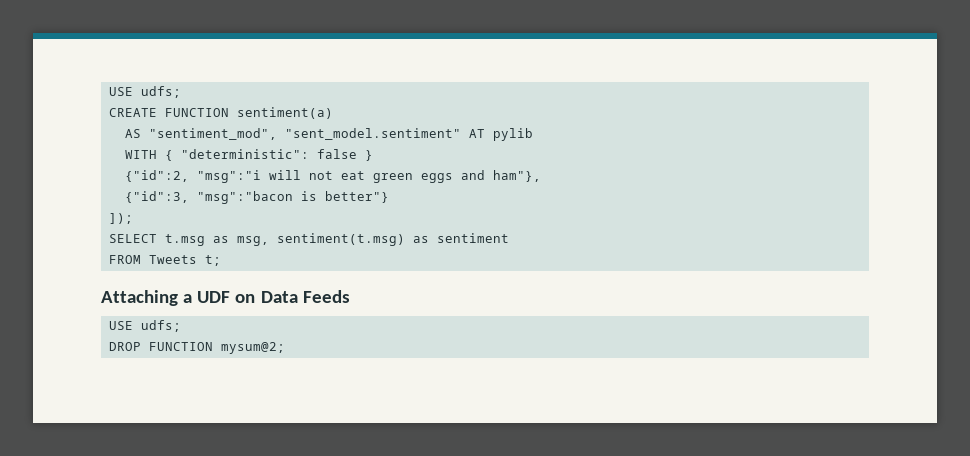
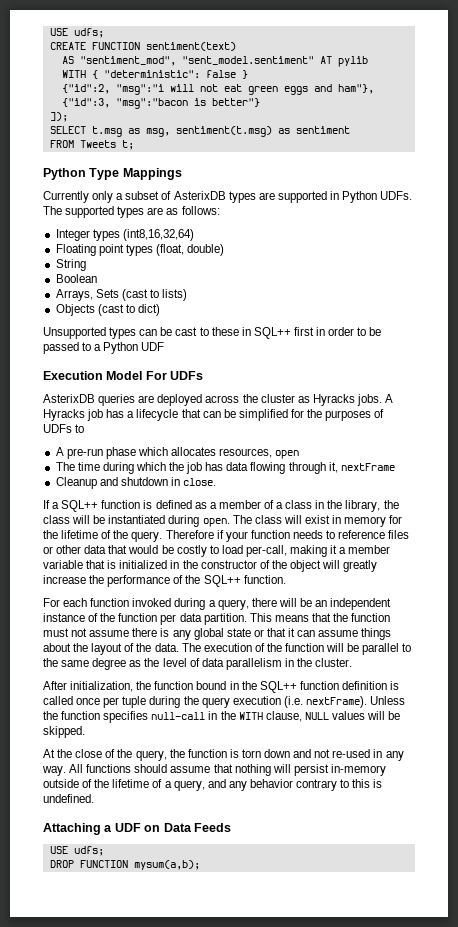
- CREATE FUNCTION sentiment(a)
+ CREATE FUNCTION sentiment(text)
+ Python Type Mappings
+ Currently only a subset of AsterixDB types are supported in Python UDFs. The supported types are as follows:
+ Integer types (int8,16,32,64)
+ Floating point types (float, double)
+ String
+ Boolean
+ Arrays, Sets (cast to lists)
+ Objects (cast to dict)
+ Unsupported types can be cast to these in SQL++ first in order to be passed to a Python UDF
+ Execution Model For UDFs
+ AsterixDB queries are deployed across the cluster as Hyracks jobs. A Hyracks job has a lifecycle that can be simplified for the purposes of UDFs to
+ A pre-run phase which allocates resources, open
+ The time during which the job has data flowing through it, nextFrame
+ Cleanup and shutdown in close.
+ If a SQL++ function is defined as a member of a class in the library, the class will be instantiated during open. The class will exist in memory for the lifetime of the query. Therefore if your function needs to reference files or other data that would be costly to load per-call, making it a member variable that is initialized in the constructor of the object will greatly increase the performance of the SQL++ function.
+ For each function invoked during a query, there will be an independent instance of the function per data partition. This means that the function must not assume there is any global state or that it can assume things about the layout of the data. The execution of the function will be parallel to the same degree as the level of data parallelism in the cluster.
+ After initialization, the function bound in the SQL++ function definition is called once per tuple during the query execution (i.e. nextFrame). Unless the function specifies null-call in the WITH clause, NULL values will be skipped.
+ At the close of the query, the function is torn down and not re-used in any way. All functions should assume that nothing will persist in-memory outside of the lifetime of a query, and any behavior contrary to this is undefined.
- DROP FUNCTION mysum@2;
+ DROP FUNCTION mysum(a,b);

